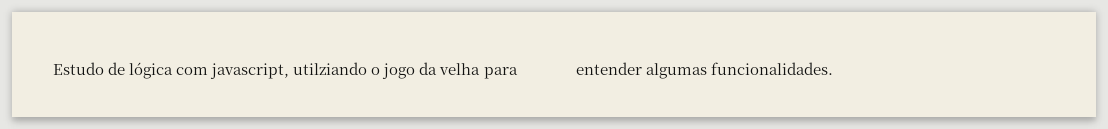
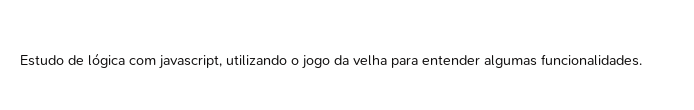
- Estudo de lógica com javascript, utilziando o jogo da velha para entender algumas funcionalidades.
+ Estudo de lógica com javascript, utilizando o jogo da velha para entender algumas funcionalidades.

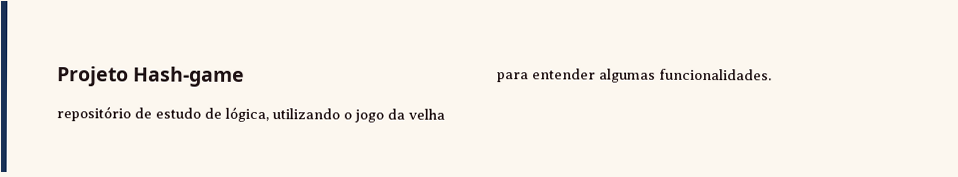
- Estudo de lógica com javascript, utilizando o jogo da velha para entender algumas funcionalidades.
+ Projeto Hash-game
+ repositório de estudo de lógica, utilizando o jogo da velha para entender algumas funcionalidades.

